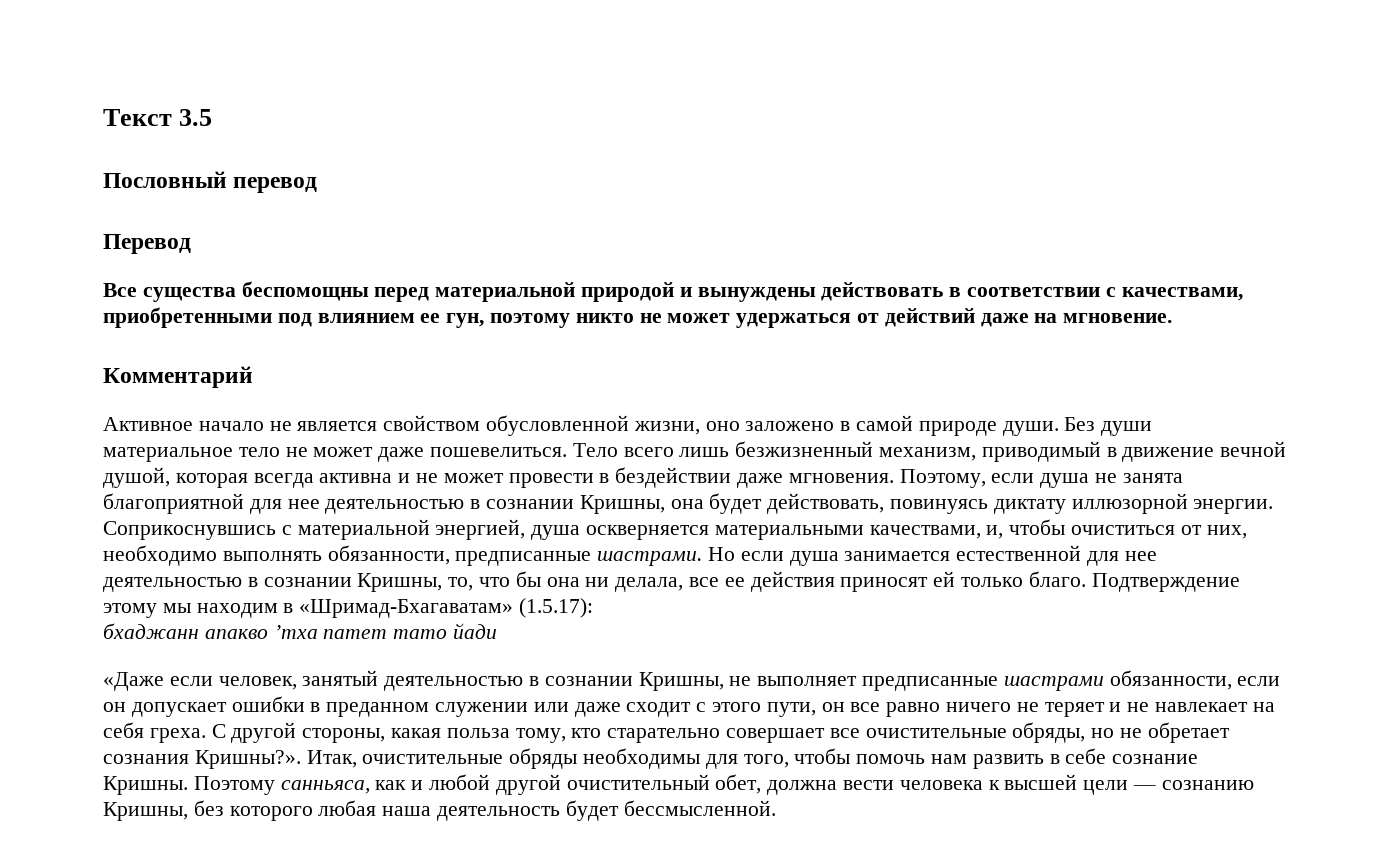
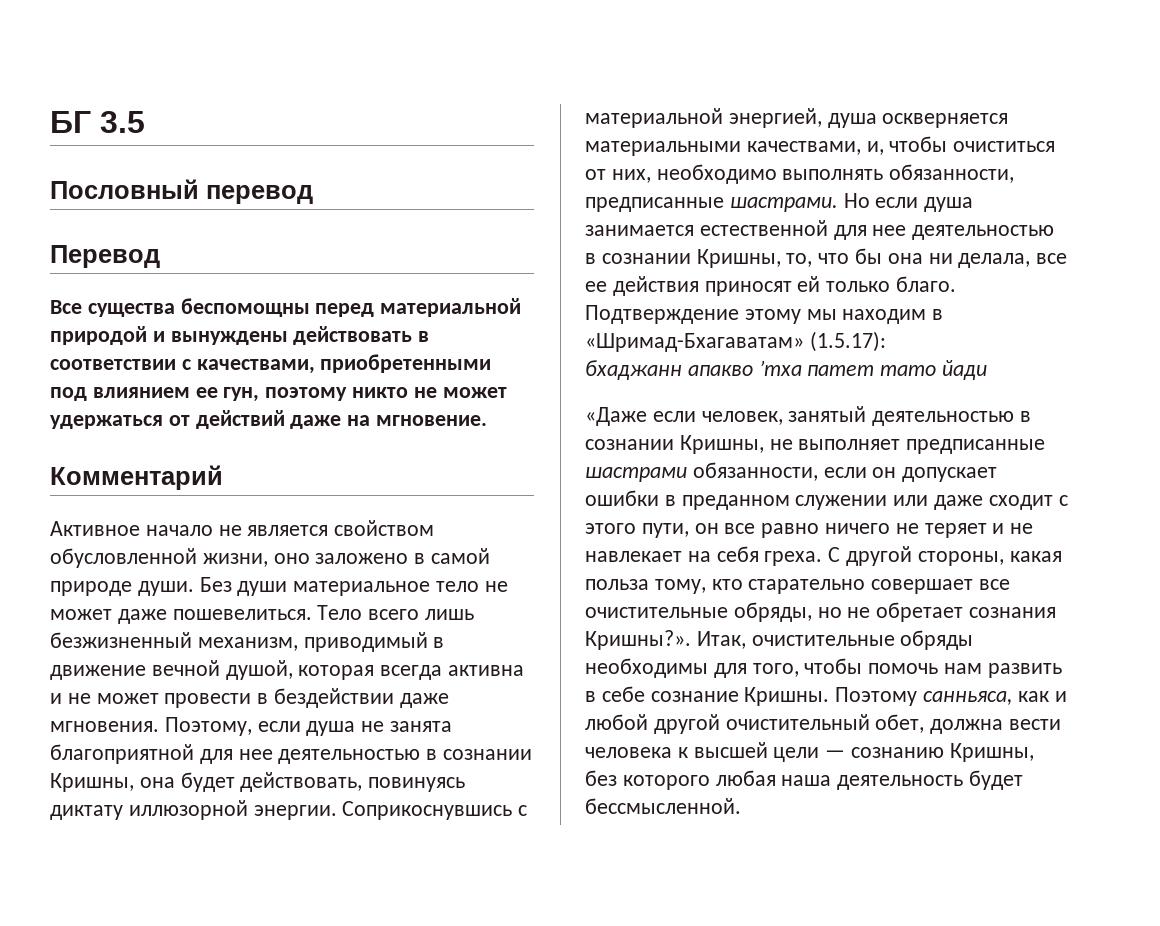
- Текст 3.5
+ БГ 3.5

